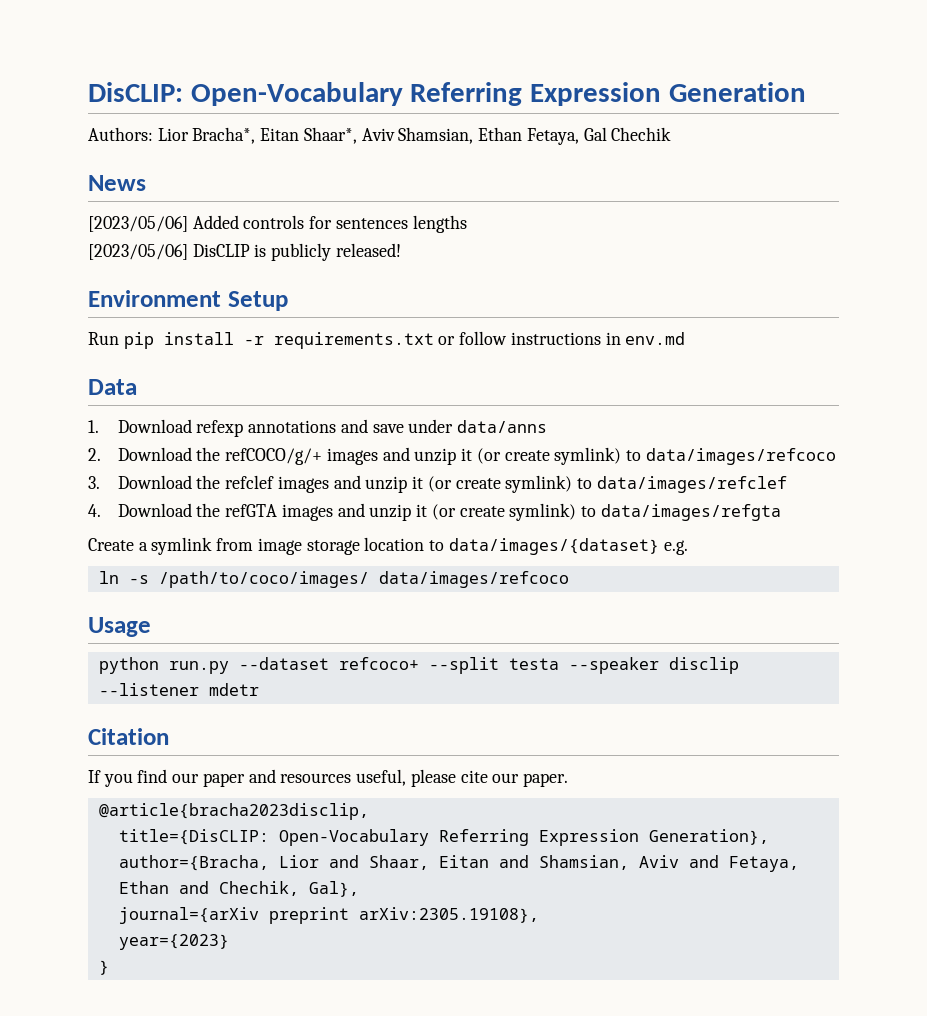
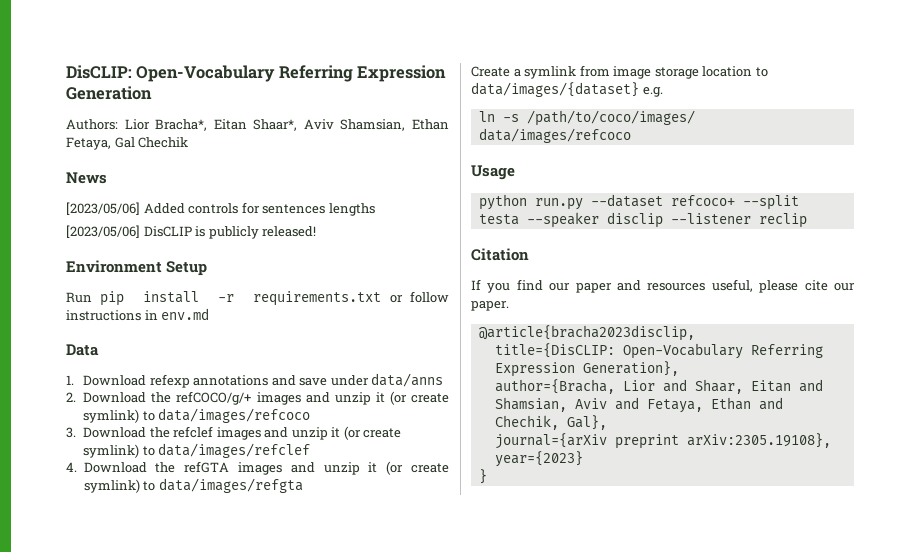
- python run.py --dataset refcoco+ --split testa --speaker disclip --listener mdetr
+ python run.py --dataset refcoco+ --split testa --speaker disclip --listener reclip

